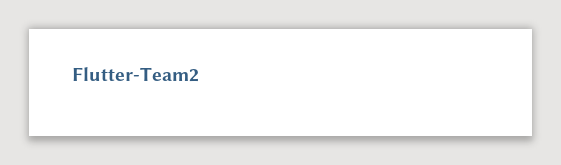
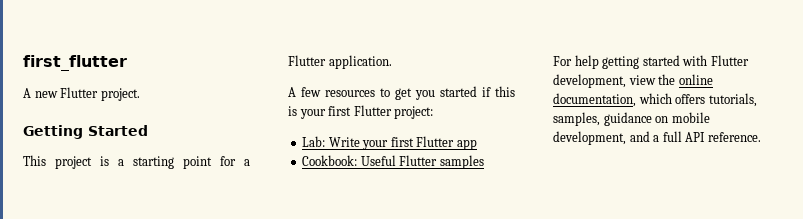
- Flutter-Team2
+ first_flutter
+ A new Flutter project.
+ Getting Started
+ This project is a starting point for a Flutter application.
+ A few resources to get you started if this is your first Flutter project:
+ Lab: Write your first Flutter app
+ Cookbook: Useful Flutter samples
+ For help getting started with Flutter development, view the online documentation, which offers tutorials, samples, guidance on mobile development, and a full API reference.

